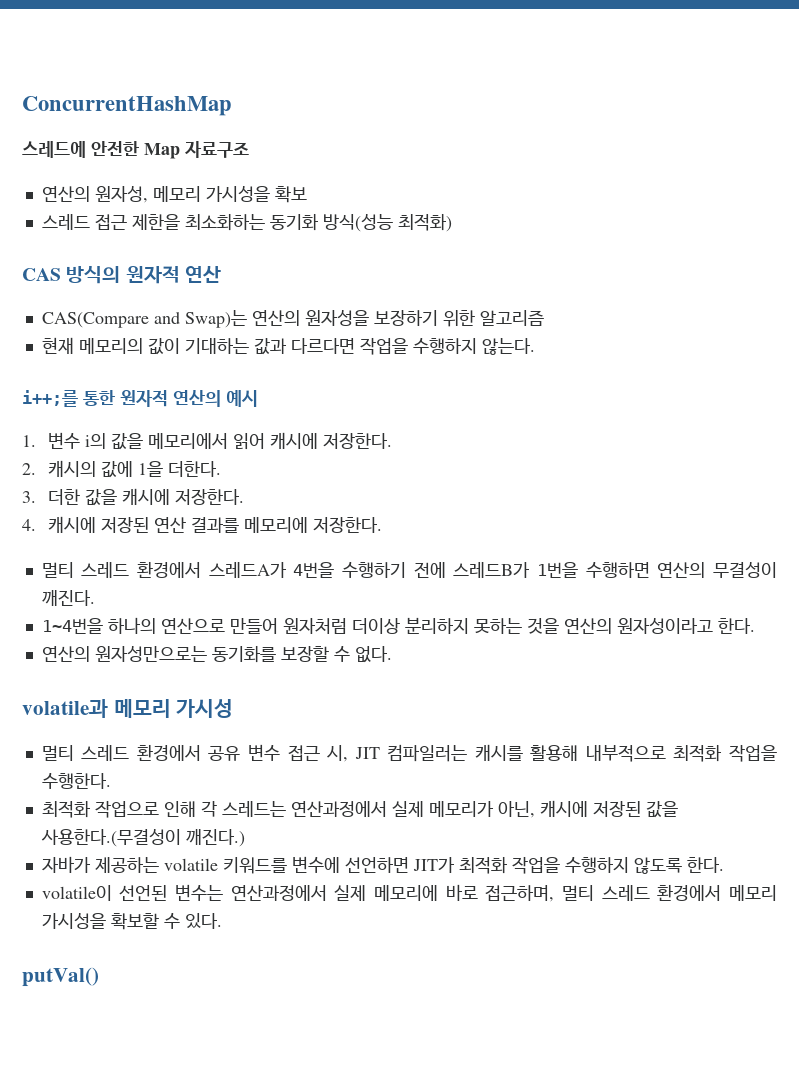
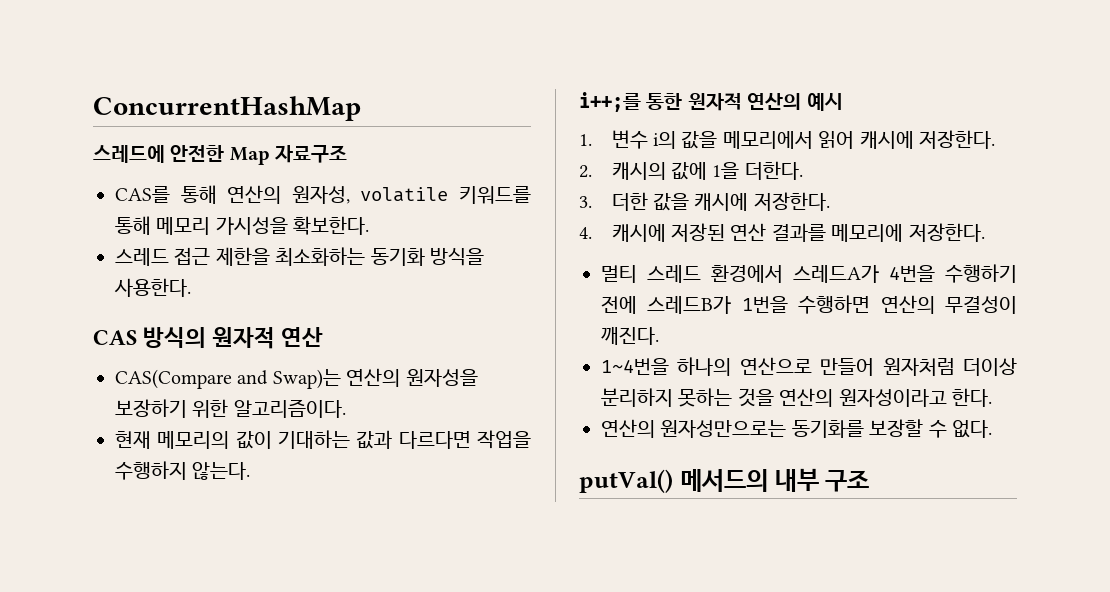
- 연산의 원자성, 메모리 가시성을 확보
+ CAS를 통해 연산의 원자성, volatile 키워드를 통해 메모리 가시성을 확보한다.
- 스레드 접근 제한을 최소화하는 동기화 방식(성능 최적화)
+ 스레드 접근 제한을 최소화하는 동기화 방식을 사용한다.
- CAS(Compare and Swap)는 연산의 원자성을 보장하기 위한 알고리즘
+ CAS(Compare and Swap)는 연산의 원자성을 보장하기 위한 알고리즘이다.
- volatile과 메모리 가시성
- 멀티 스레드 환경에서 공유 변수 접근 시, JIT 컴파일러는 캐시를 활용해 내부적으로 최적화 작업을 수행한다.
- 최적화 작업으로 인해 각 스레드는 연산과정에서 실제 메모리가 아닌, 캐시에 저장된 값을 사용한다.(무결성이 깨진다.)
- 자바가 제공하는 volatile 키워드를 변수에 선언하면 JIT가 최적화 작업을 수행하지 않도록 한다.
- volatile이 선언된 변수는 연산과정에서 실제 메모리에 바로 접근하며, 멀티 스레드 환경에서 메모리 가시성을 확보할 수 있다.
- putVal()
+ putVal() 메서드의 내부 구조

